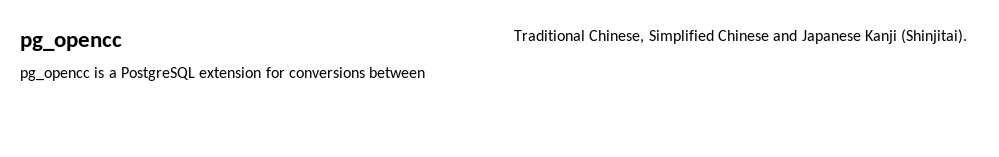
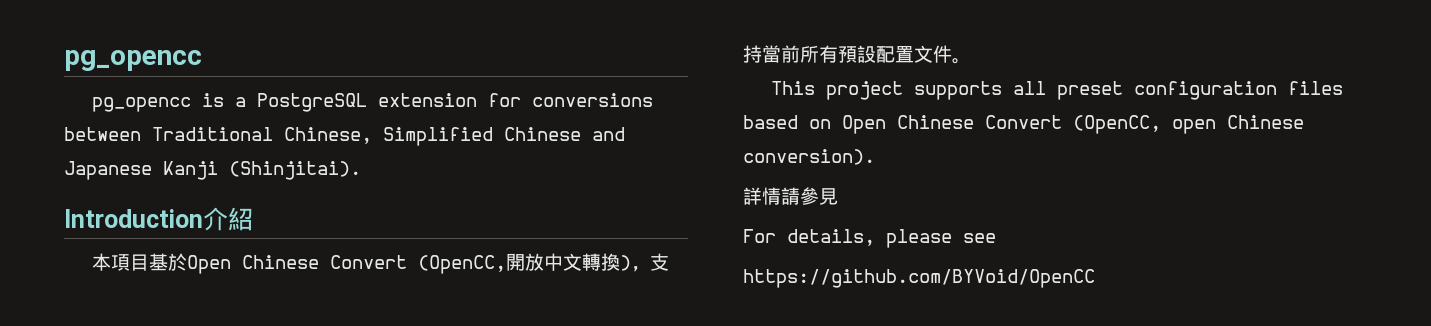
+ Introduction介紹
+ 本項目基於Open Chinese Convert (OpenCC,開放中文轉換)，支持當前所有預設配置文件。
+ This project supports all preset configuration files based on Open Chinese Convert (OpenCC, open Chinese conversion).
+ 詳情請參見
+ For details, please see
+ https://github.com/BYVoid/OpenCC

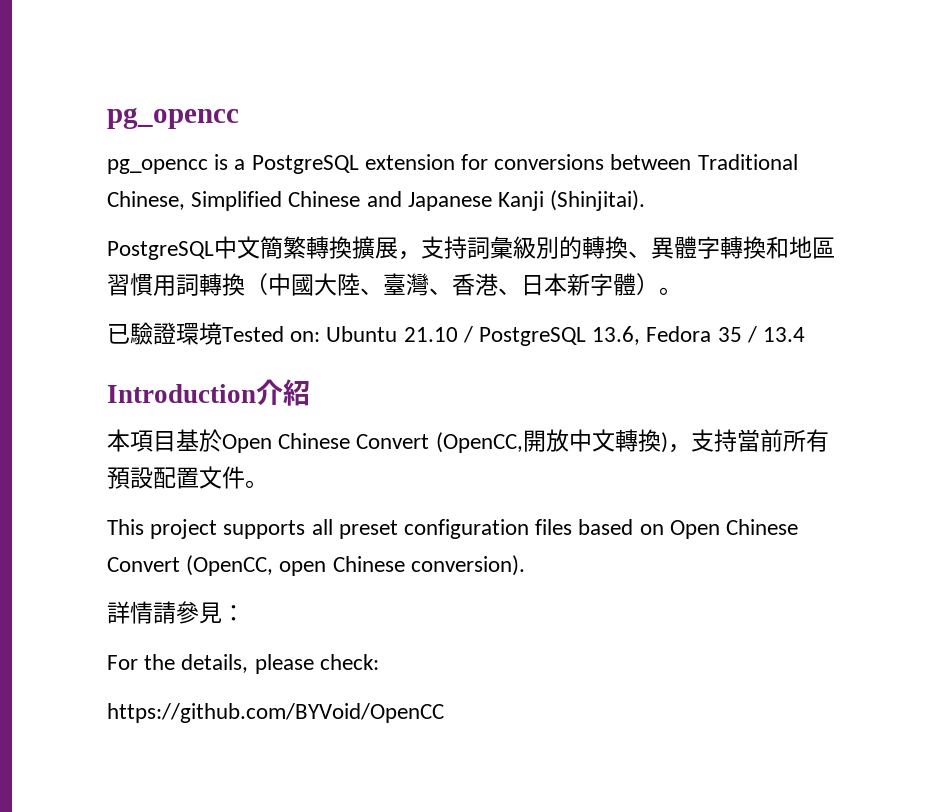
+ PostgreSQL中文簡繁轉換擴展，支持詞彙級別的轉換、異體字轉換和地區習慣用詞轉換（中國大陸、臺灣、香港、日本新字體）。
+ 已驗證環境Tested on: Ubuntu 21.10 / PostgreSQL 13.6, Fedora 35 / 13.4
- 詳情請參見
+ 詳情請參見：
- For details, please see
+ For the details, please check:

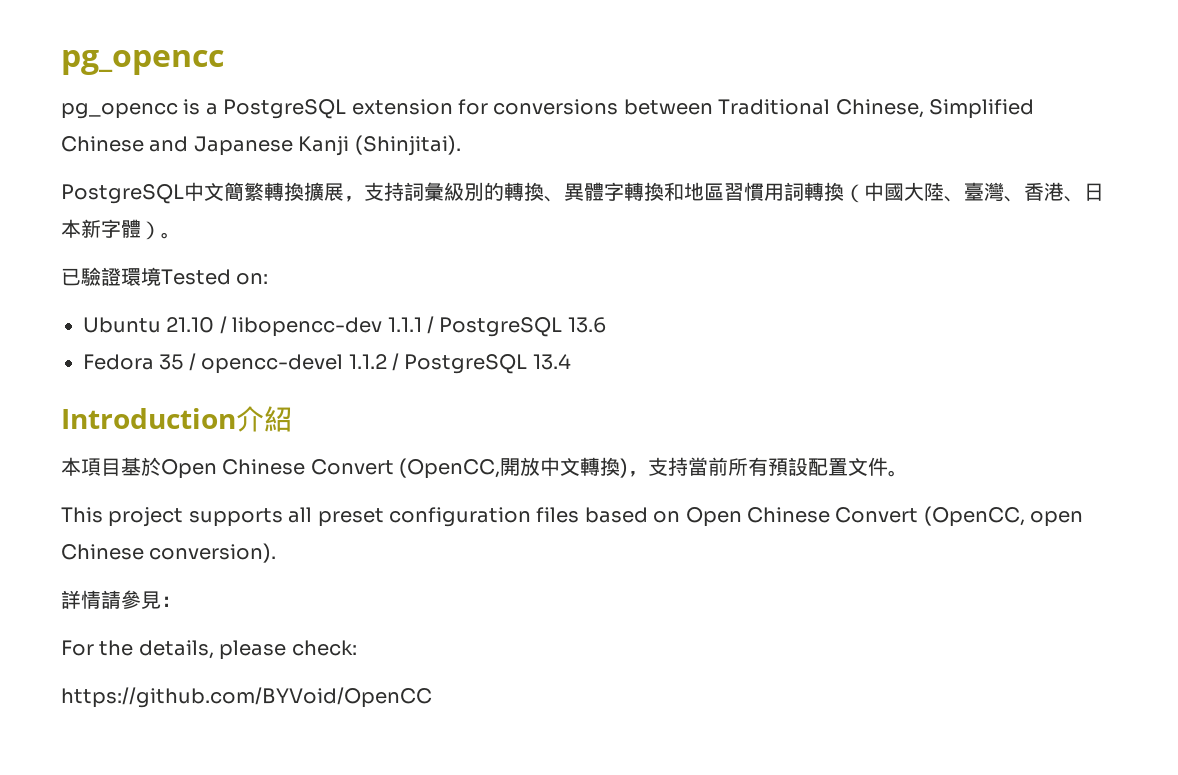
- 已驗證環境Tested on: Ubuntu 21.10 / PostgreSQL 13.6, Fedora 35 / 13.4
+ 已驗證環境Tested on:
+ Ubuntu 21.10 / libopencc-dev 1.1.1 / PostgreSQL 13.6
+ Fedora 35 / opencc-devel 1.1.2 / PostgreSQL 13.4

